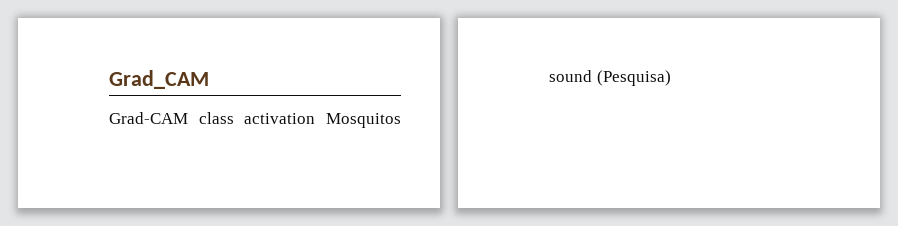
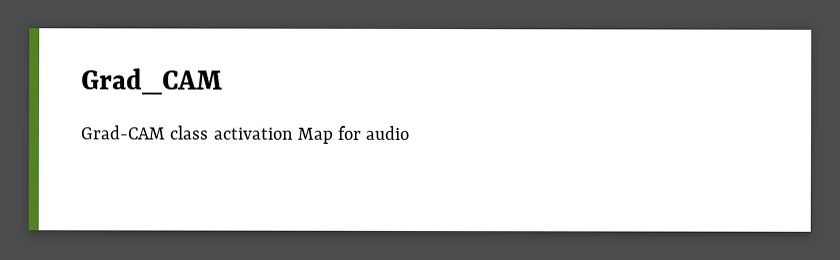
- Grad-CAM class activation Mosquitos sound (Pesquisa)
+ Grad-CAM class activation Map for audio

